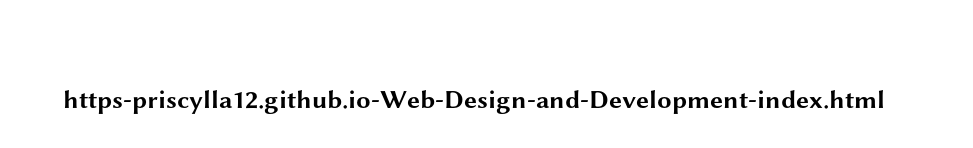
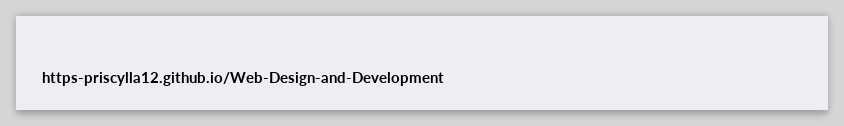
- https-priscylla12.github.io-Web-Design-and-Development-index.html
+ https-priscylla12.github.io/Web-Design-and-Development

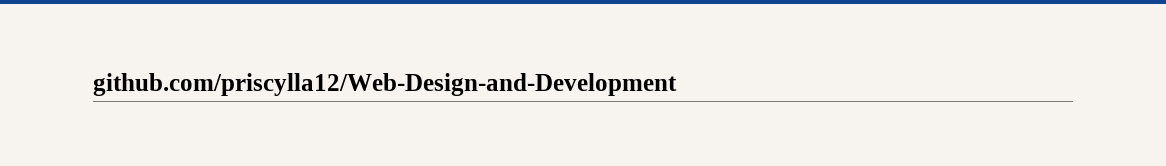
- https-priscylla12.github.io/Web-Design-and-Development
+ github.com/priscylla12/Web-Design-and-Development

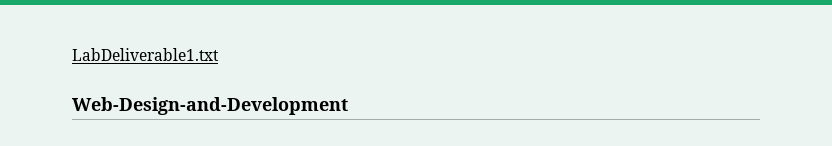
- github.com/priscylla12/Web-Design-and-Development
+ LabDeliverable1.txt
+ Web-Design-and-Development

